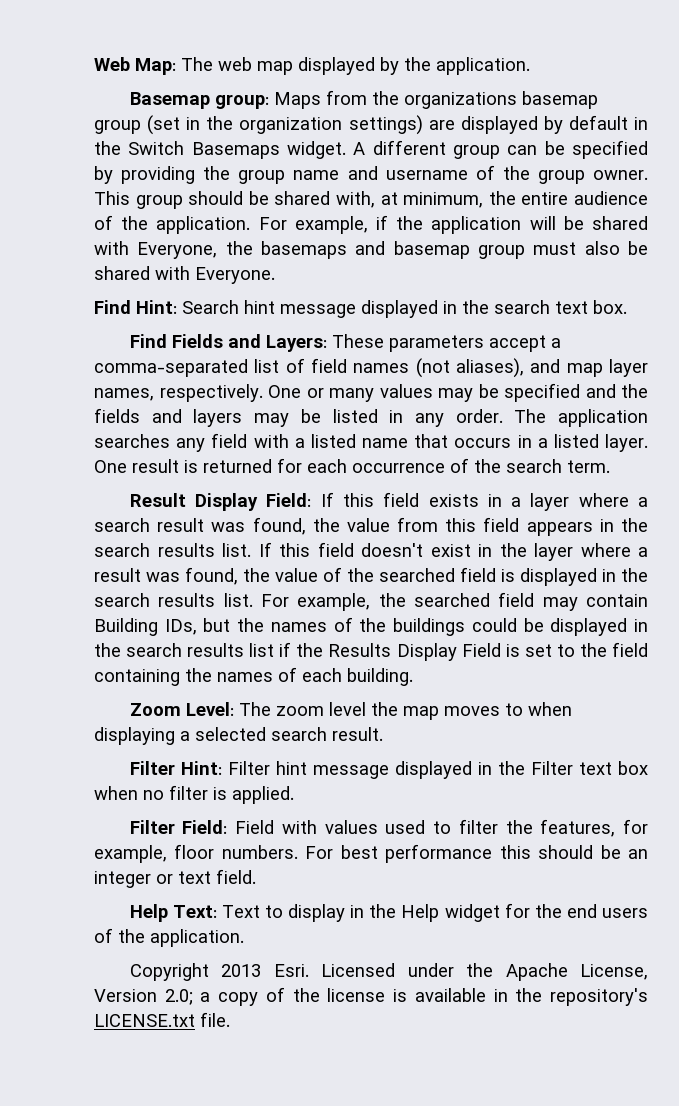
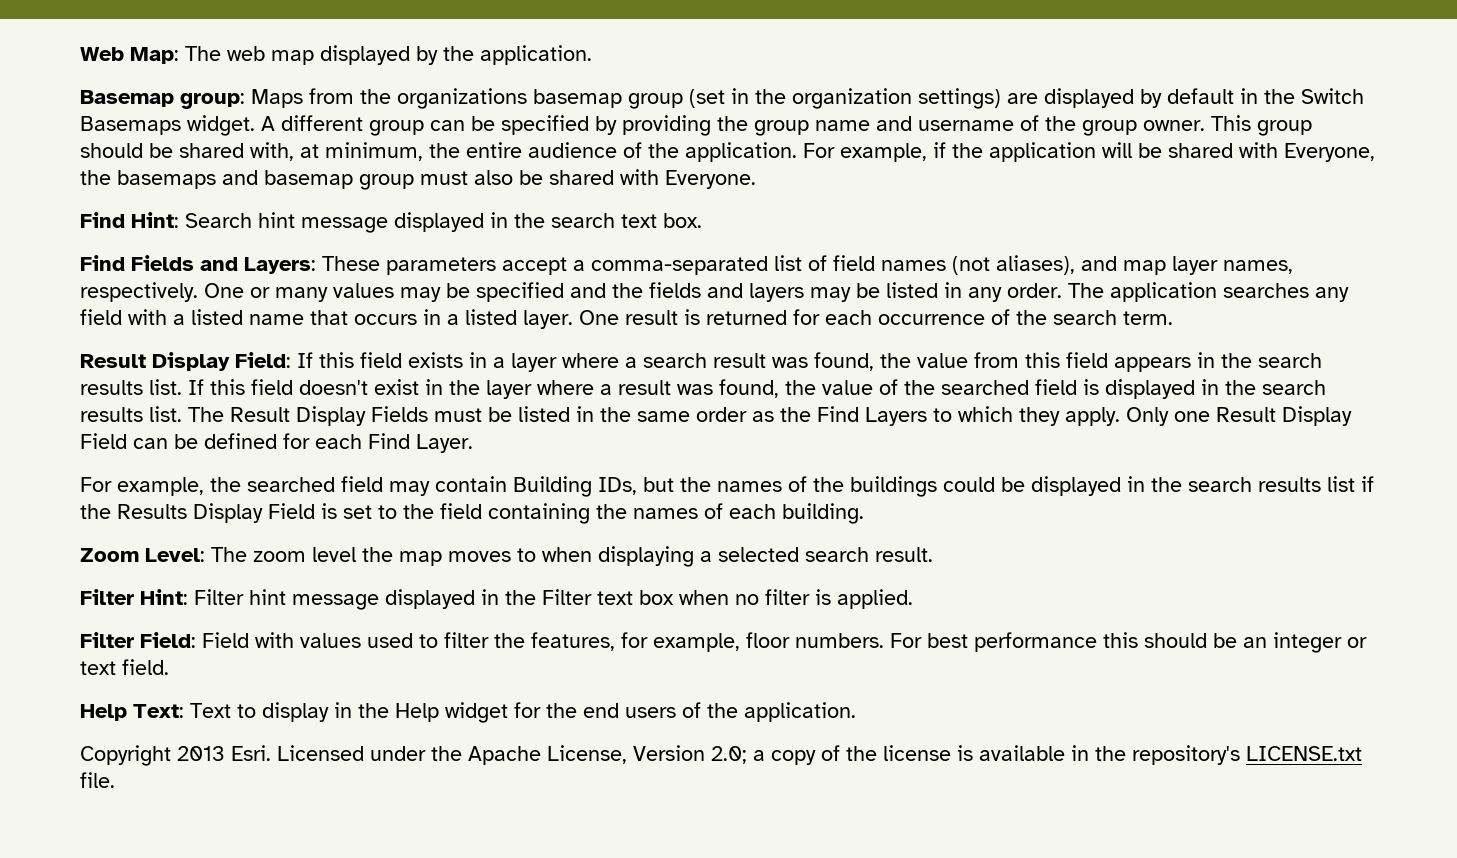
- If this field doesn't exist in the layer where a result was found, the value of the searched field is displayed in the search results list. For example, the searched field may contain Building IDs, but the names of the buildings could be displayed in the search results list if the Results Display Field is set to the field containing the names of each building.
+ If this field doesn't exist in the layer where a result was found, the value of the searched field is displayed in the search results list. The Result Display Fields must be listed in the same order as the Find Layers to which they apply. Only one Result Display Field can be defined for each Find Layer.
+ For example, the searched field may contain Building IDs, but the names of the buildings could be displayed in the search results list if the Results Display Field is set to the field containing the names of each building.

